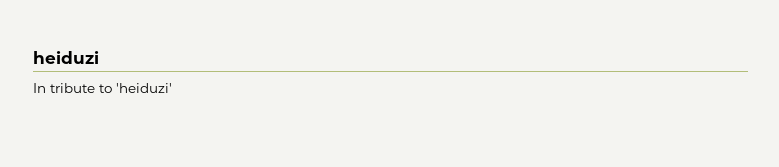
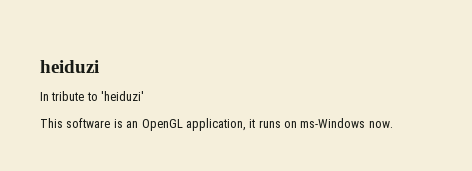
+ This software is an OpenGL application, it runs on ms-Windows now.

